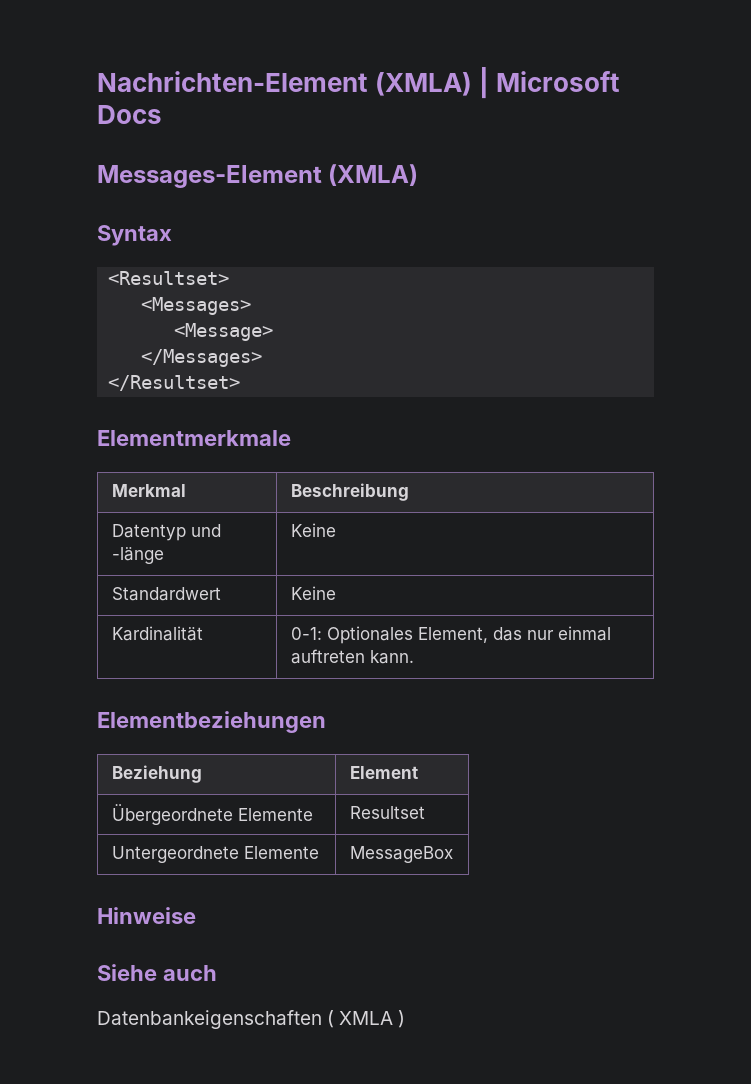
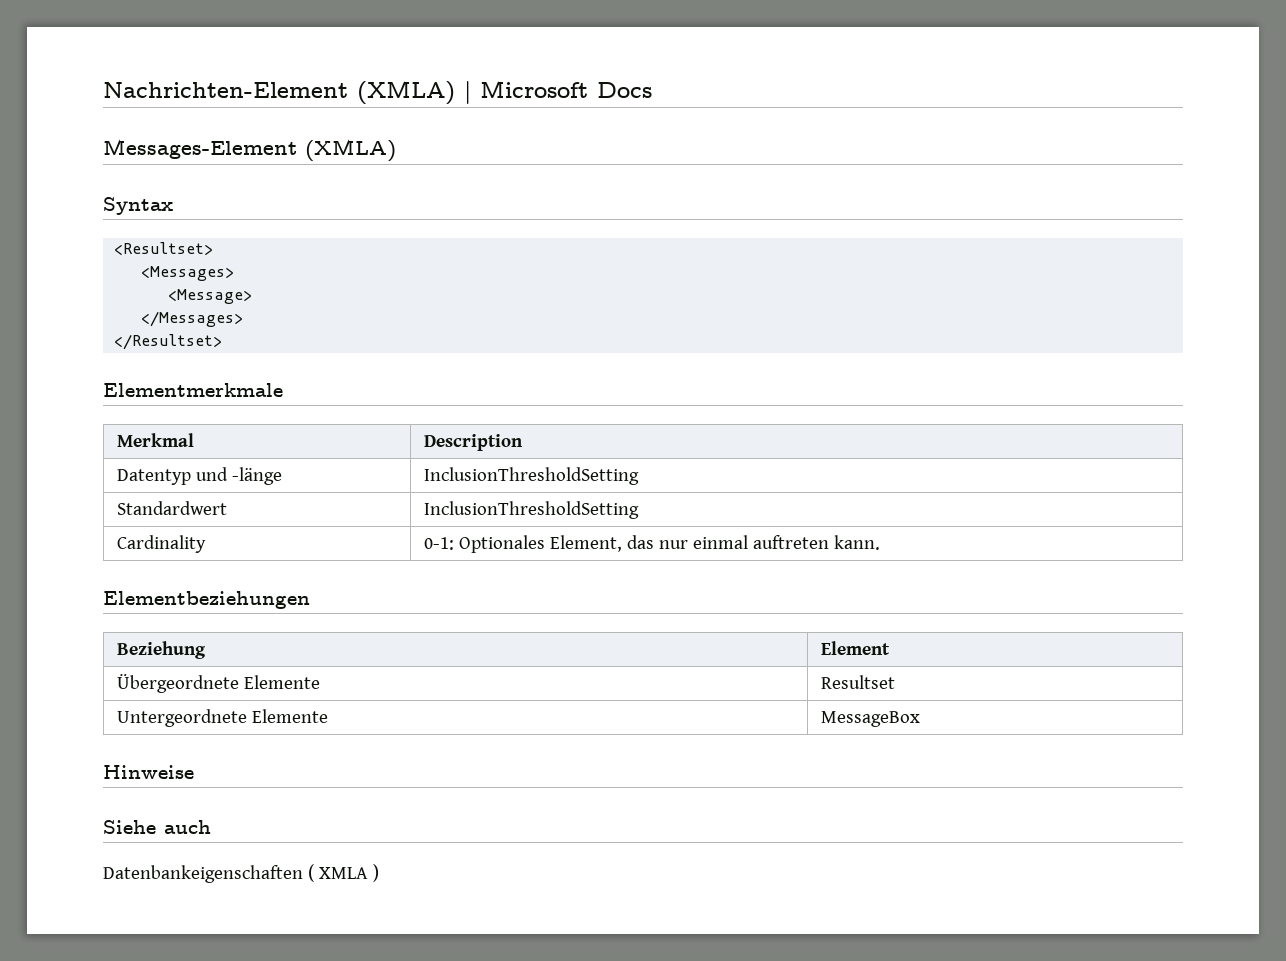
- Merkmal | Beschreibung
+ Merkmal | Description
- Datentyp und -länge | Keine
+ Datentyp und -länge | InclusionThresholdSetting
- Standardwert | Keine
- Kardinalität | 0-1: Optionales Element, das nur einmal auftreten kann.
+ Standardwert | InclusionThresholdSetting
+ Cardinality | 0-1: Optionales Element, das nur einmal auftreten kann.

